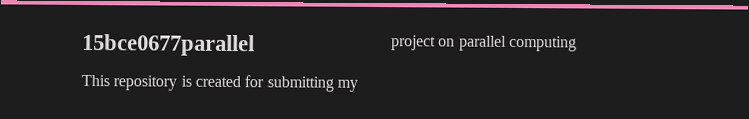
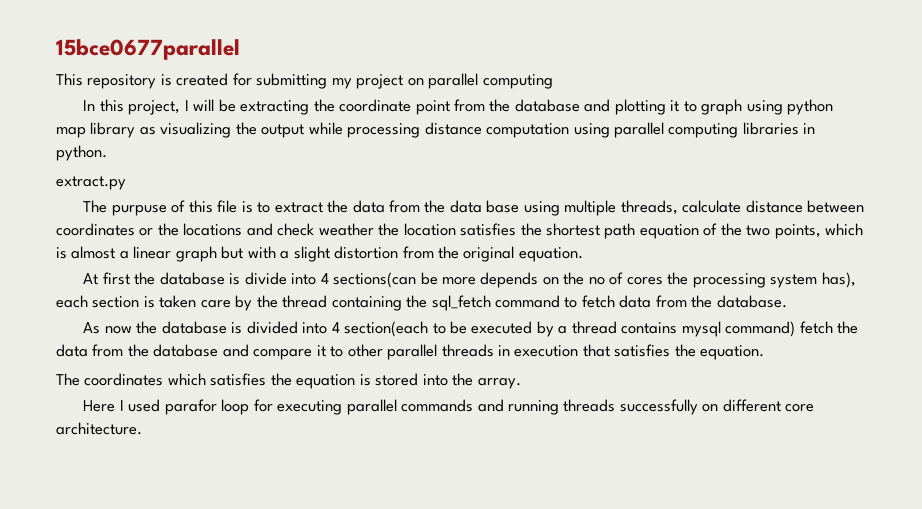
+ In this project, I will be extracting the coordinate point from the database and plotting it to graph using python map library as visualizing the output while processing distance computation using parallel computing libraries in python.
+ extract.py
+ The purpuse of this file is to extract the data from the data base using multiple threads, calculate distance between coordinates or the locations and check weather the location satisfies the shortest path equation of the two points, which is almost a linear graph but with a slight distortion from the original equation.
+ At first the database is divide into 4 sections(can be more depends on the no of cores the processing system has), each section is taken care by the thread containing the sql_fetch command to fetch data from the database.
+ As now the database is divided into 4 section(each to be executed by a thread contains mysql command) fetch the data from the database and compare it to other parallel threads in execution that satisfies the equation.
+ The coordinates which satisfies the equation is stored into the array.
+ Here I used parafor loop for executing parallel commands and running threads successfully on different core architecture.

